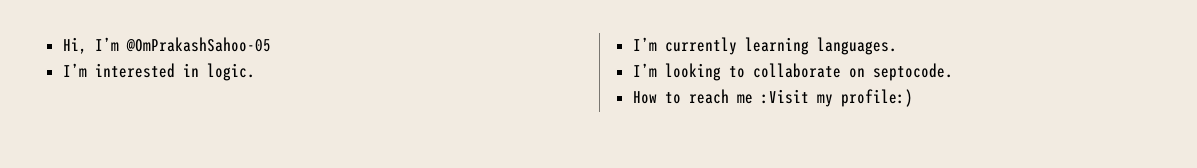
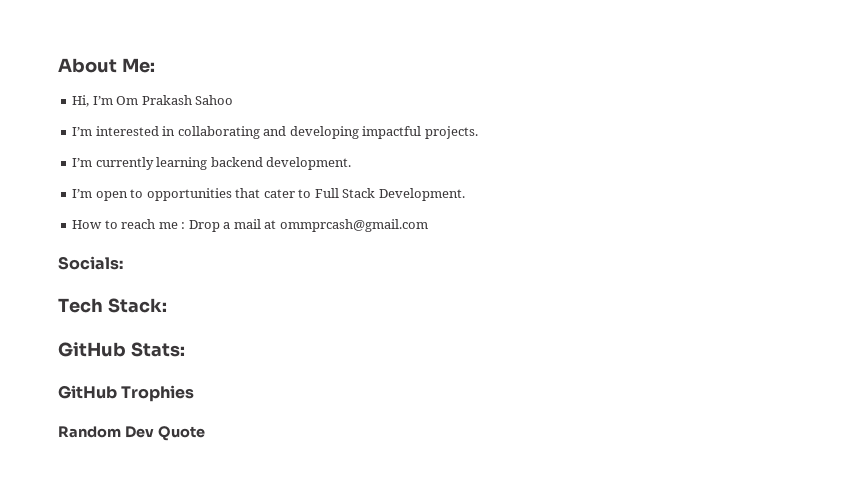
- Hi, I’m @OmPrakashSahoo-05
- I’m interested in logic.
+ About Me:
+ Hi, I’m Om Prakash Sahoo
+ I’m interested in collaborating and developing impactful projects.
- I’m currently learning languages.
- I’m looking to collaborate on septocode.
- How to reach me :Visit my profile:)
+ I’m currently learning backend development.
+ I’m open to opportunities that cater to Full Stack Development.
+ How to reach me : Drop a mail at ommprcash@gmail.com
+ Socials:
+ Tech Stack:
+ GitHub Stats:
+ GitHub Trophies
+ Random Dev Quote

